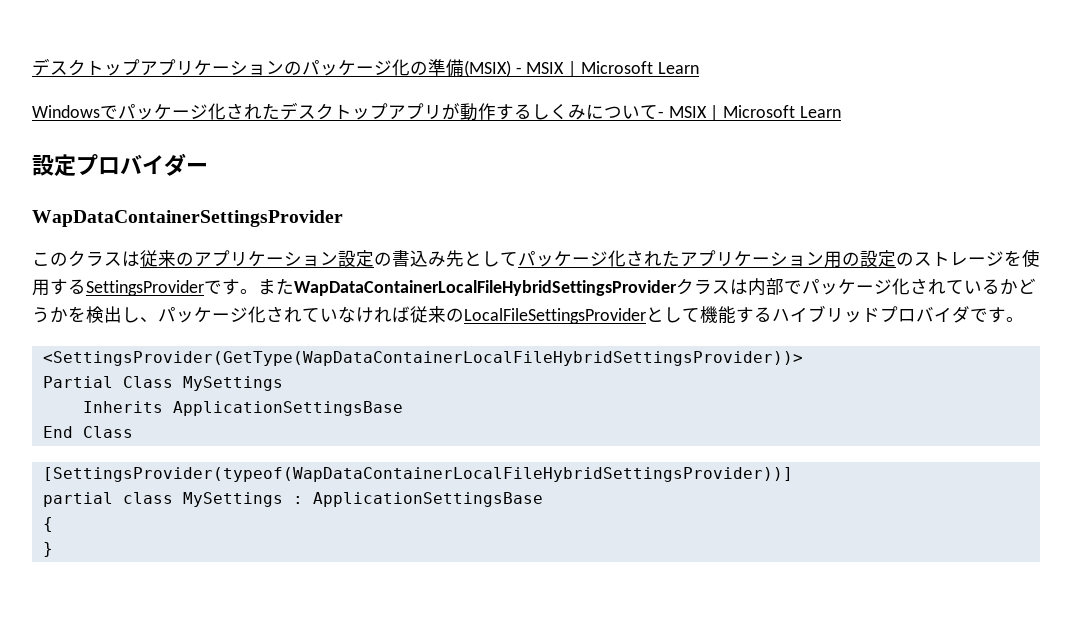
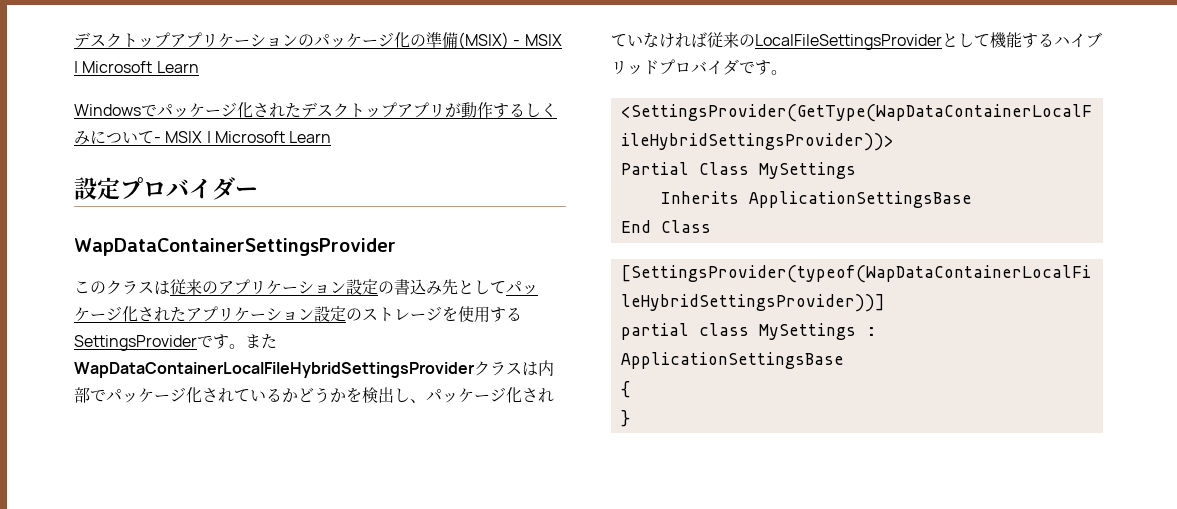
- このクラスは従来のアプリケーション設定の書込み先としてパッケージ化されたアプリケーション用の設定のストレージを使用するSettingsProviderです。
+ このクラスは従来のアプリケーション設定の書込み先としてパッケージ化されたアプリケーション設定のストレージを使用するSettingsProviderです。

